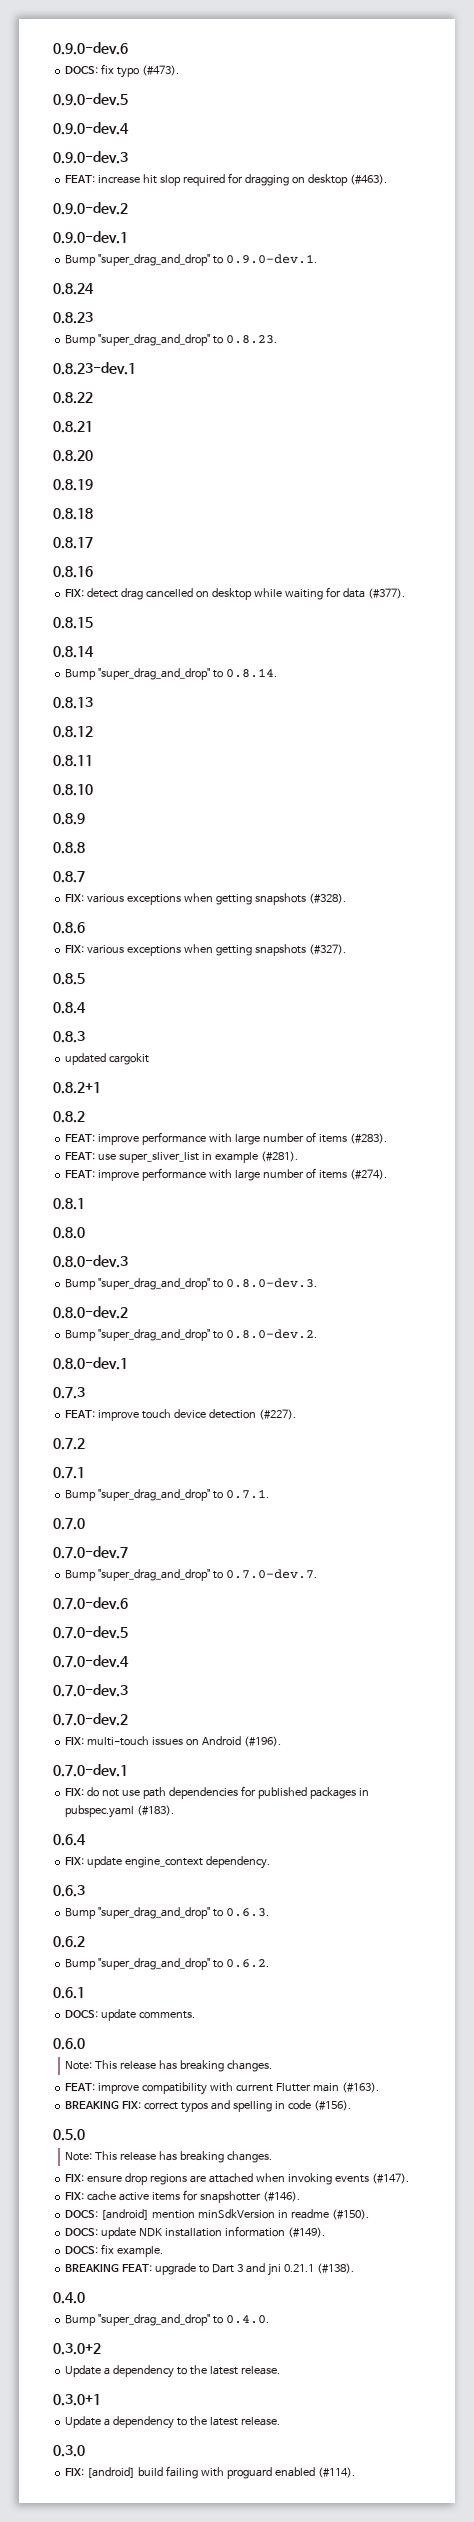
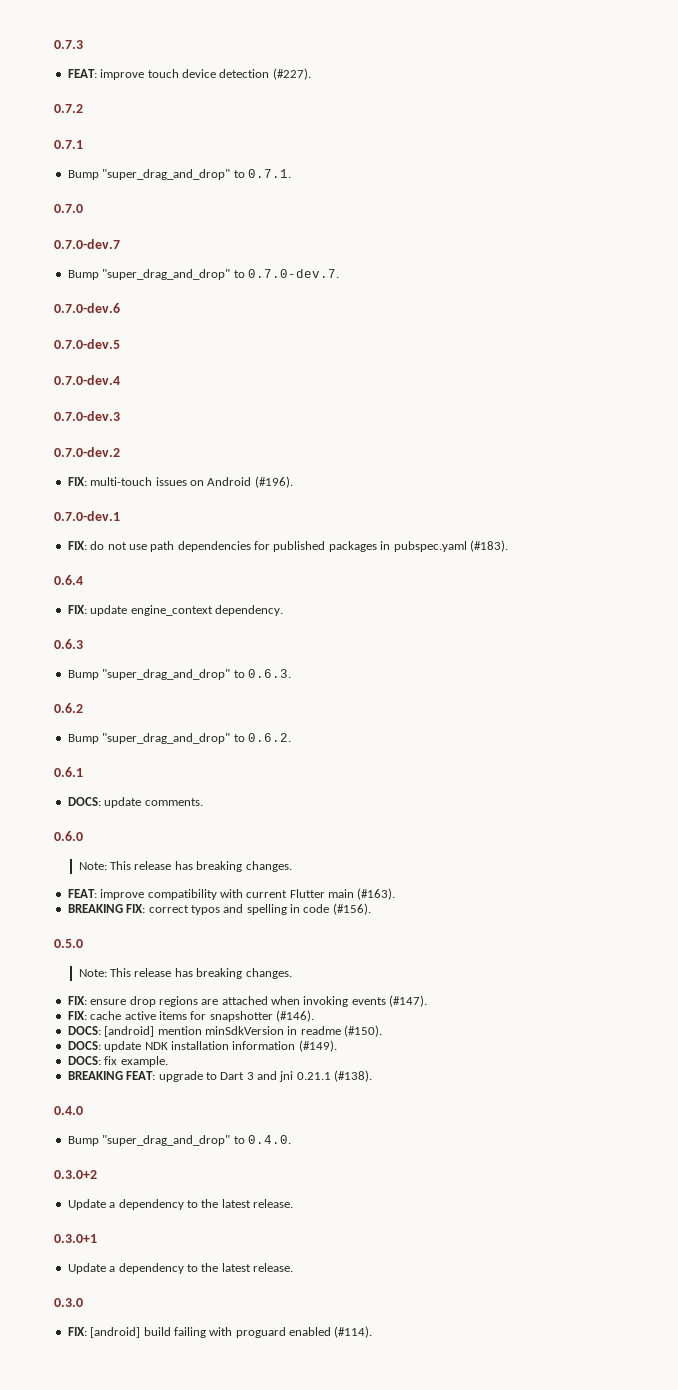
- 0.9.0-dev.6
- DOCS: fix typo (#473).
- 0.9.0-dev.5
- 0.9.0-dev.4
- 0.9.0-dev.3
- FEAT: increase hit slop required for dragging on desktop (#463).
- 0.9.0-dev.2
- 0.9.0-dev.1
- Bump "super_drag_and_drop" to 0.9.0-dev.1.
- 0.8.24
- 0.8.23
- Bump "super_drag_and_drop" to 0.8.23.
- 0.8.23-dev.1
- 0.8.22
- 0.8.21
- 0.8.20
- 0.8.19
- 0.8.18
- 0.8.17
- 0.8.16
- FIX: detect drag cancelled on desktop while waiting for data (#377).
- 0.8.15
- 0.8.14
- Bump "super_drag_and_drop" to 0.8.14.
- 0.8.13
- 0.8.12
- 0.8.11
- 0.8.10
- 0.8.9
- 0.8.8
- 0.8.7
- FIX: various exceptions when getting snapshots (#328).
- 0.8.6
- FIX: various exceptions when getting snapshots (#327).
- 0.8.5
- 0.8.4
- 0.8.3
- updated cargokit
- 0.8.2+1
- 0.8.2
- FEAT: improve performance with large number of items (#283).
- FEAT: use super_sliver_list in example (#281).
- FEAT: improve performance with large number of items (#274).
- 0.8.1
- 0.8.0
- 0.8.0-dev.3
- Bump "super_drag_and_drop" to 0.8.0-dev.3.
- 0.8.0-dev.2
- Bump "super_drag_and_drop" to 0.8.0-dev.2.
- 0.8.0-dev.1

